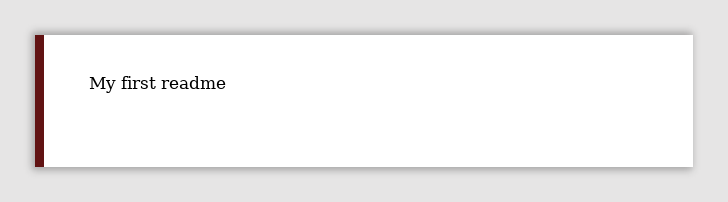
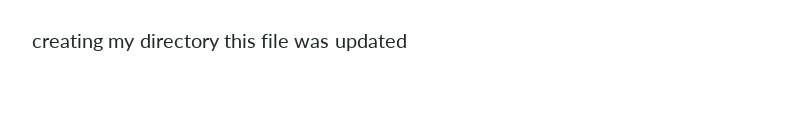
- My first readme
+ creating my directory this file was updated

